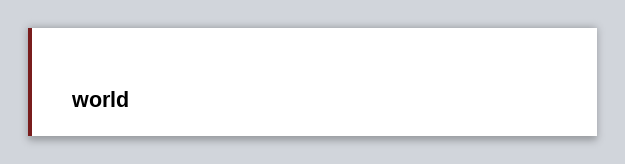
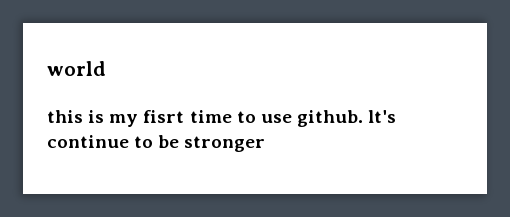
+ this is my fisrt time to use github. lt's continue to be stronger

